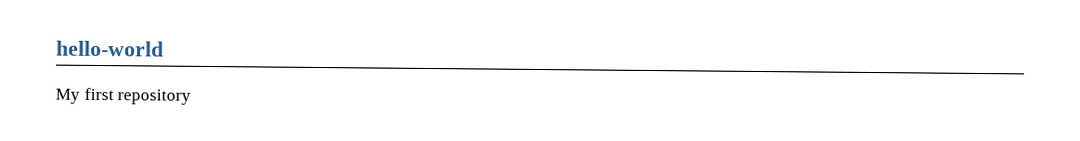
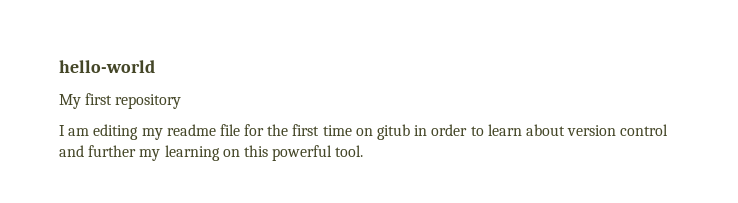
+ I am editing my readme file for the first time on gitub in order to learn about version control and further my learning on this powerful tool.

